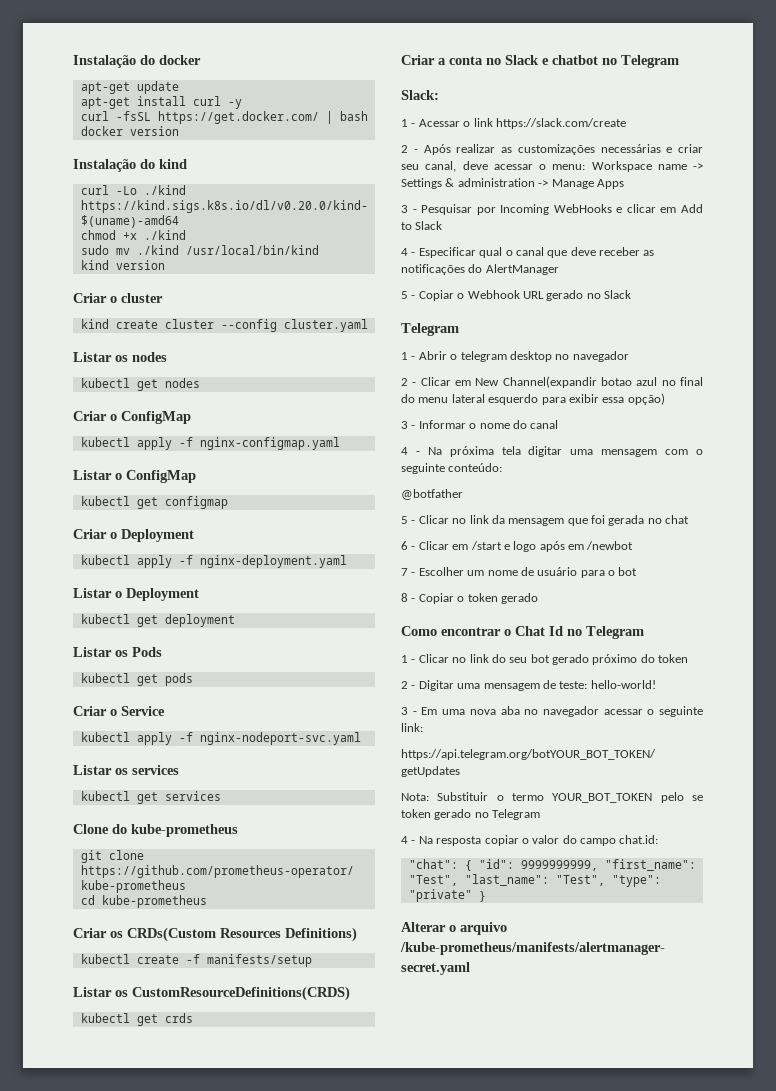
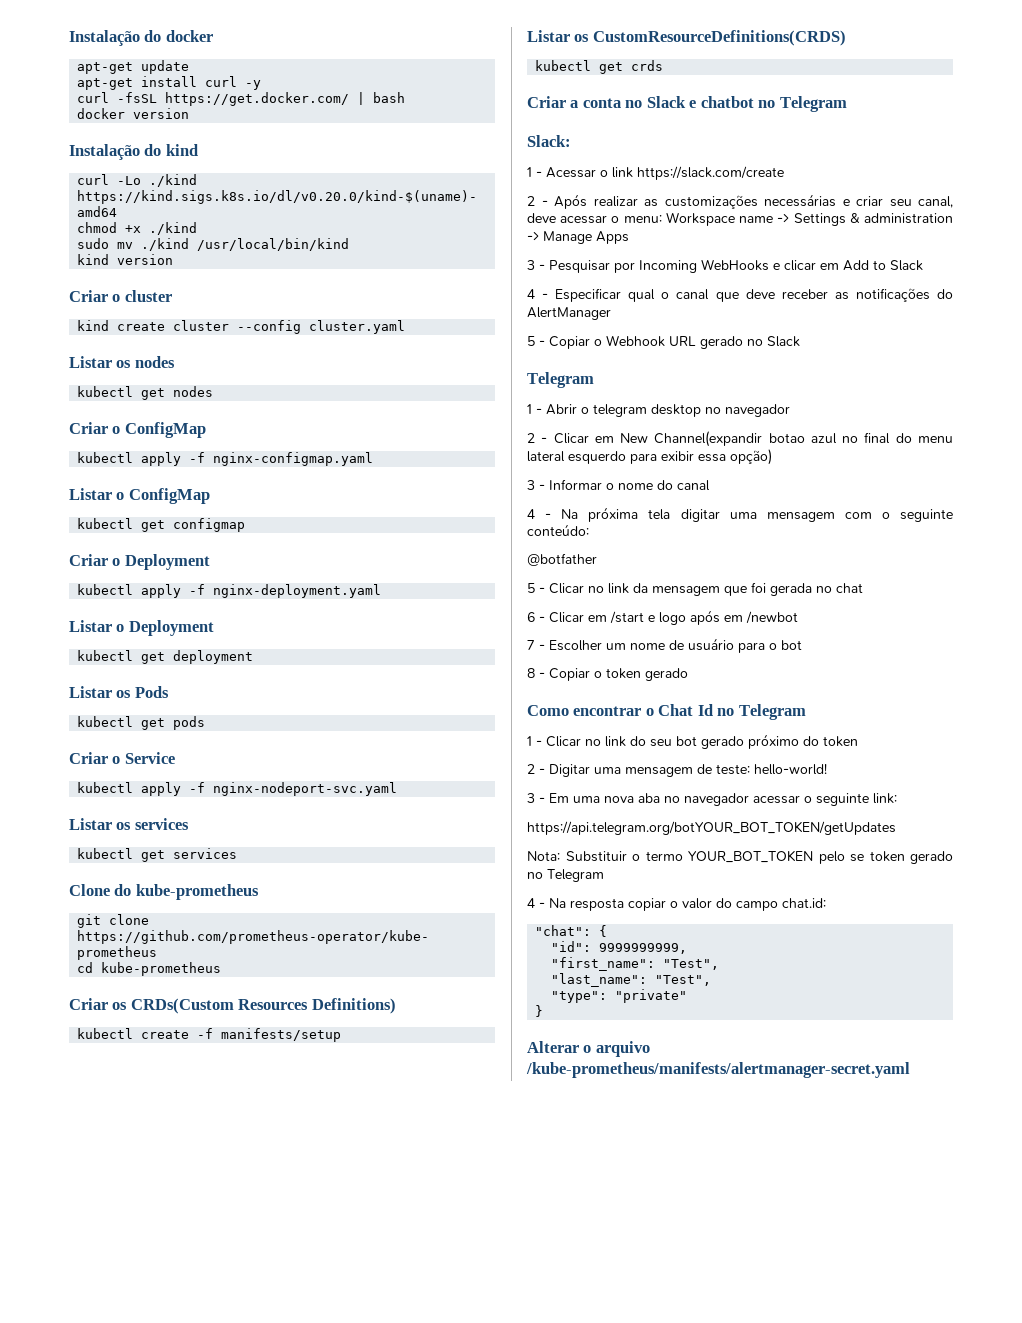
- "chat": { "id": 9999999999, "first_name": "Test", "last_name": "Test", "type": "private" }
+ "chat": {
+ "id": 9999999999,
+ "first_name": "Test",
+ "last_name": "Test",
+ "type": "private"
+ }

